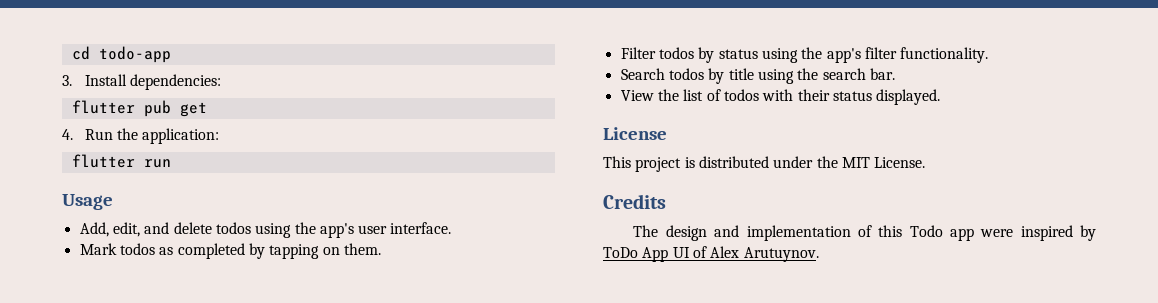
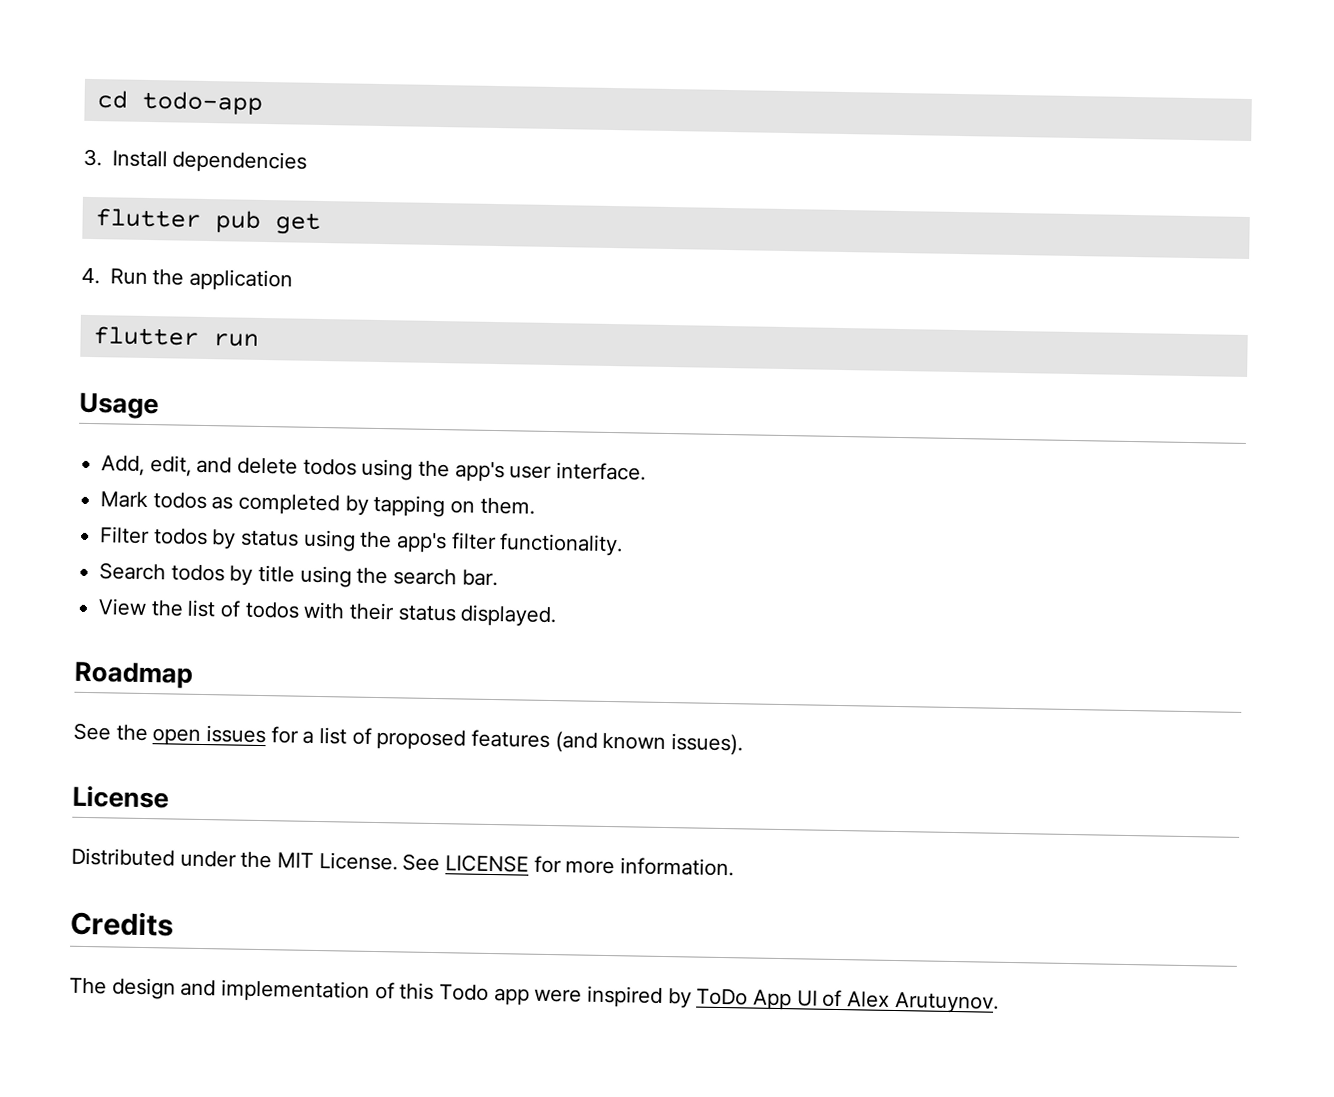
- 3. Install dependencies:
+ 3. Install dependencies
- 4. Run the application:
+ 4. Run the application
+ Roadmap
+ See the open issues for a list of proposed features (and known issues).
  License
- This project is distributed under the MIT License.
+ Distributed under the MIT License. See LICENSE for more information.

